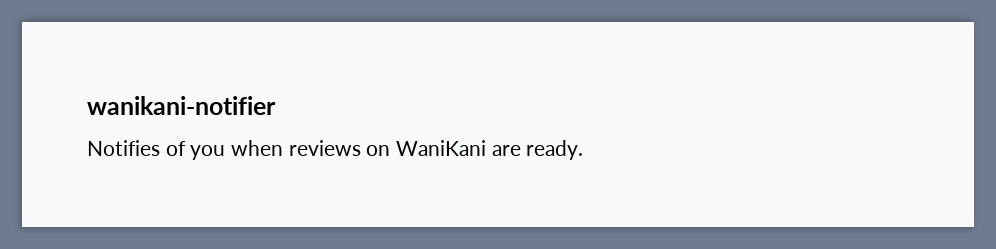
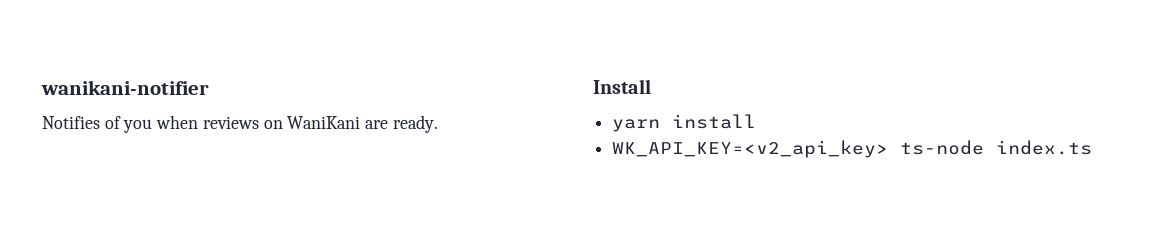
+ Install
+ yarn install
+ WK_API_KEY=<v2_api_key> ts-node index.ts

